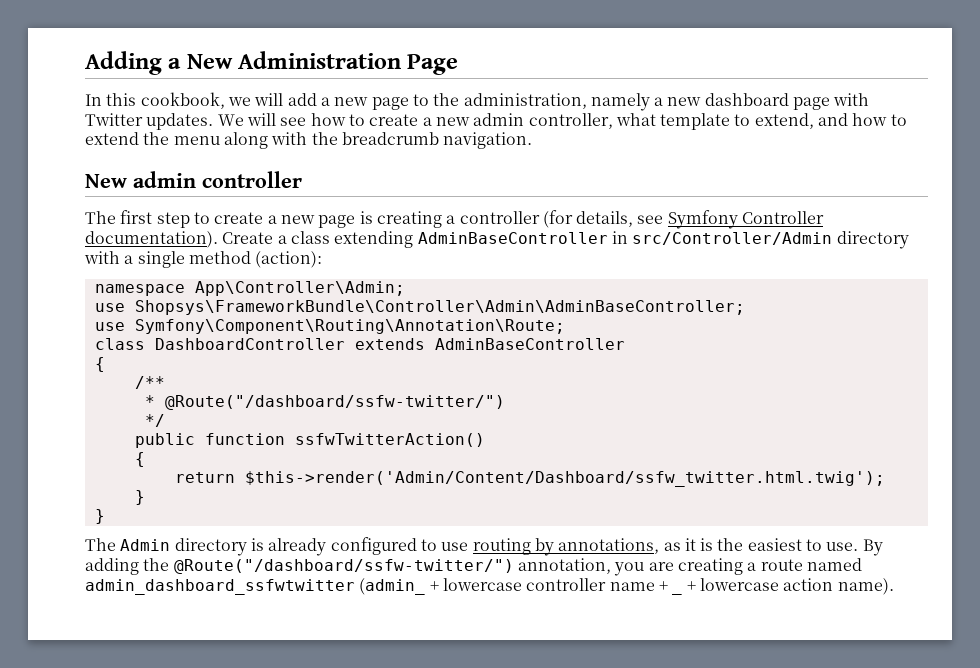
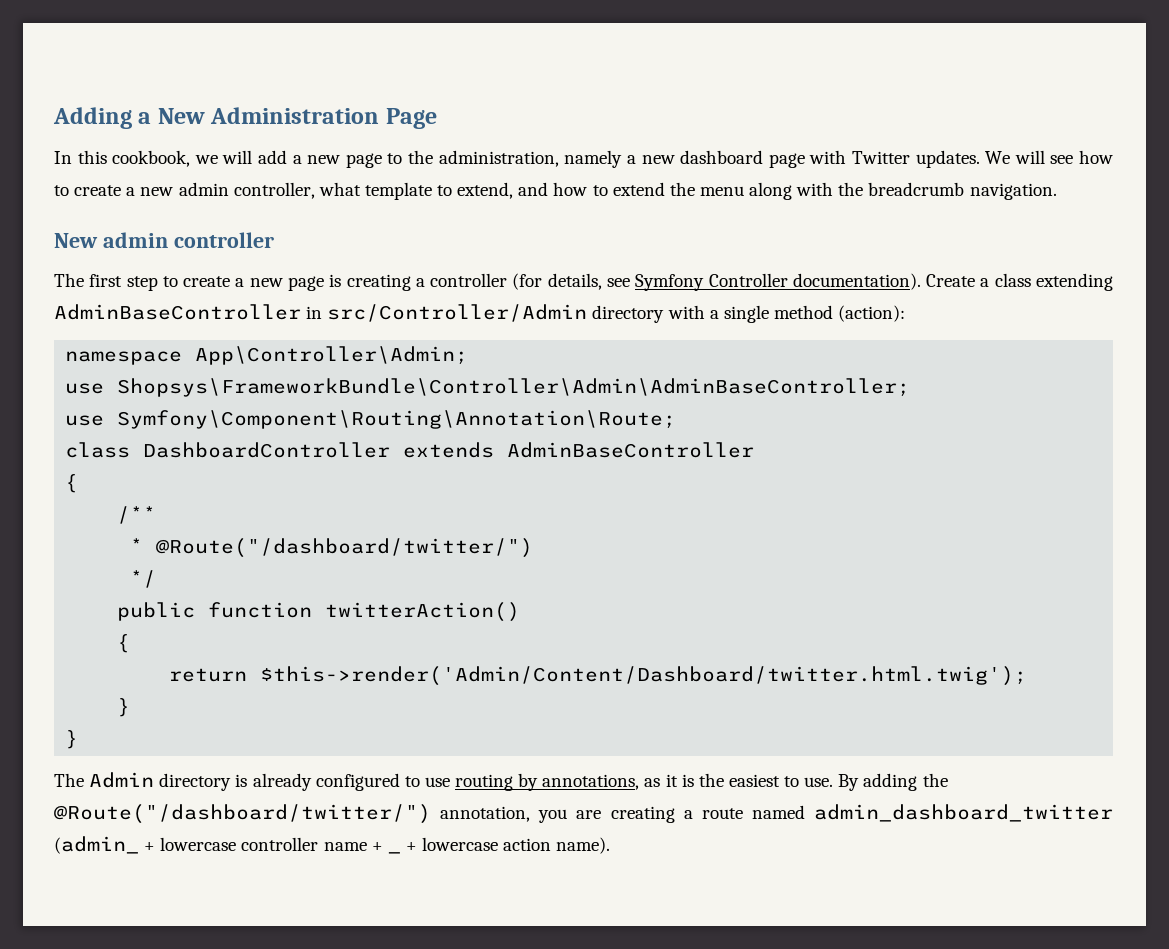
- * @Route("/dashboard/ssfw-twitter/")
+ * @Route("/dashboard/twitter/")
- public function ssfwTwitterAction()
+ public function twitterAction()
- return $this->render('Admin/Content/Dashboard/ssfw_twitter.html.twig');
+ return $this->render('Admin/Content/Dashboard/twitter.html.twig');
- By adding the @Route("/dashboard/ssfw-twitter/") annotation, you are creating a route named admin_dashboard_ssfwtwitter (admin_ + lowercase controller name + _ + lowercase action name).
+ By adding the @Route("/dashboard/twitter/") annotation, you are creating a route named admin_dashboard_twitter (admin_ + lowercase controller name + _ + lowercase action name).

